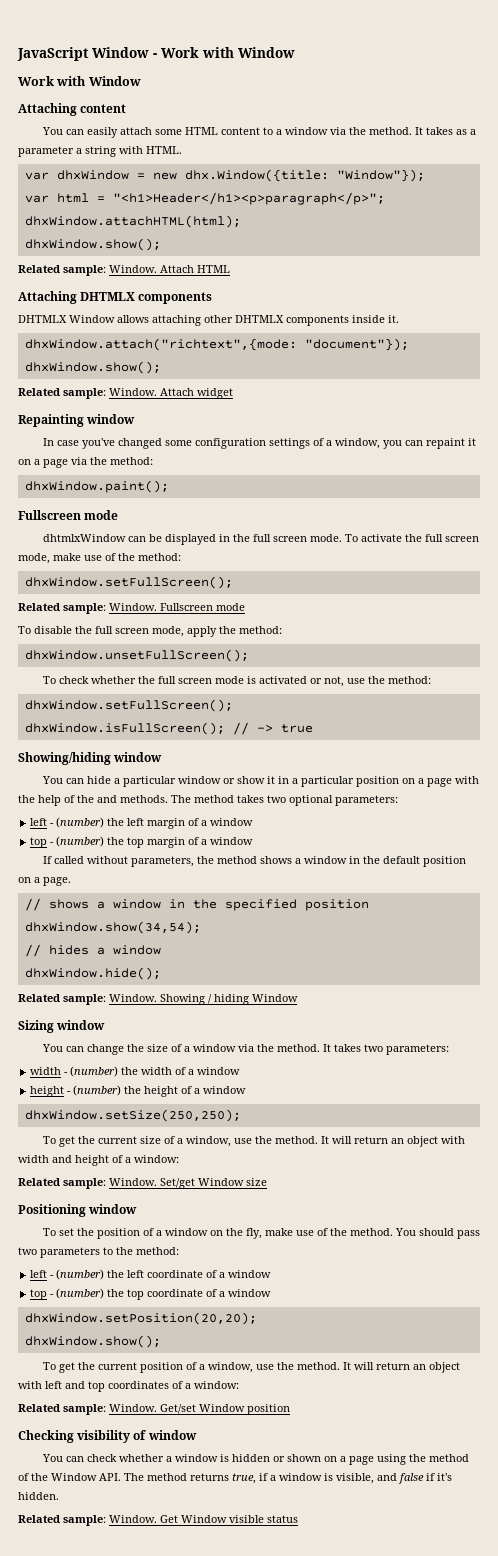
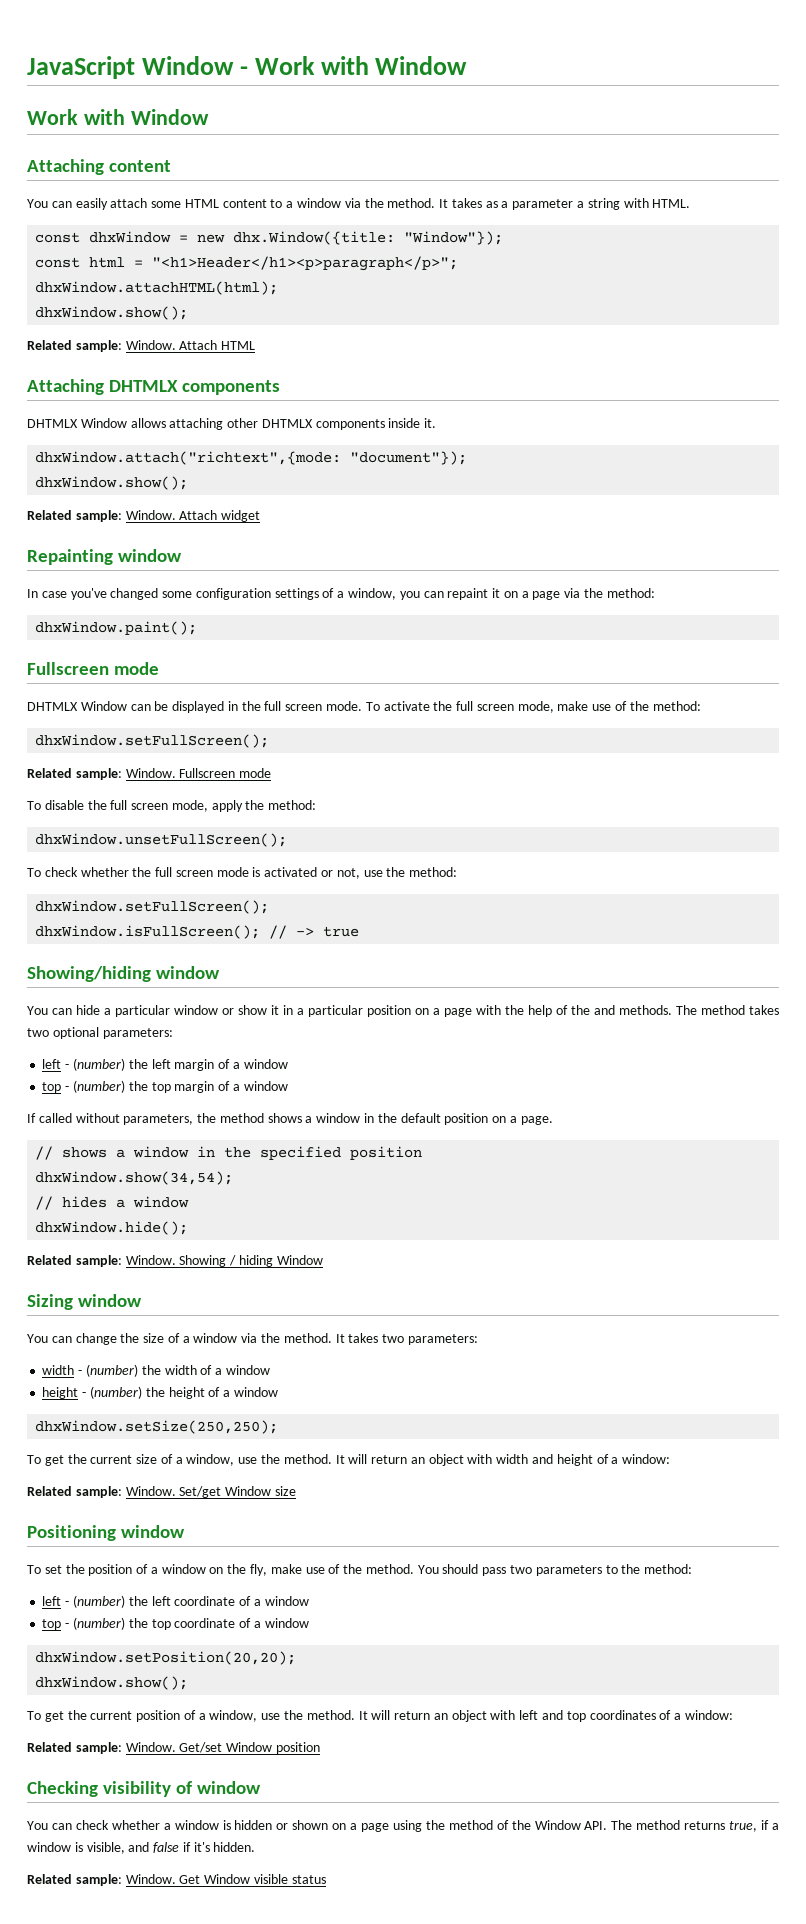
- var dhxWindow = new dhx.Window({title: "Window"});
+ const dhxWindow = new dhx.Window({title: "Window"});
- var html = "<h1>Header</h1><p>paragraph</p>";
+ const html = "<h1>Header</h1><p>paragraph</p>";
- dhtmlxWindow can be displayed in the full screen mode.
+ DHTMLX Window can be displayed in the full screen mode.

